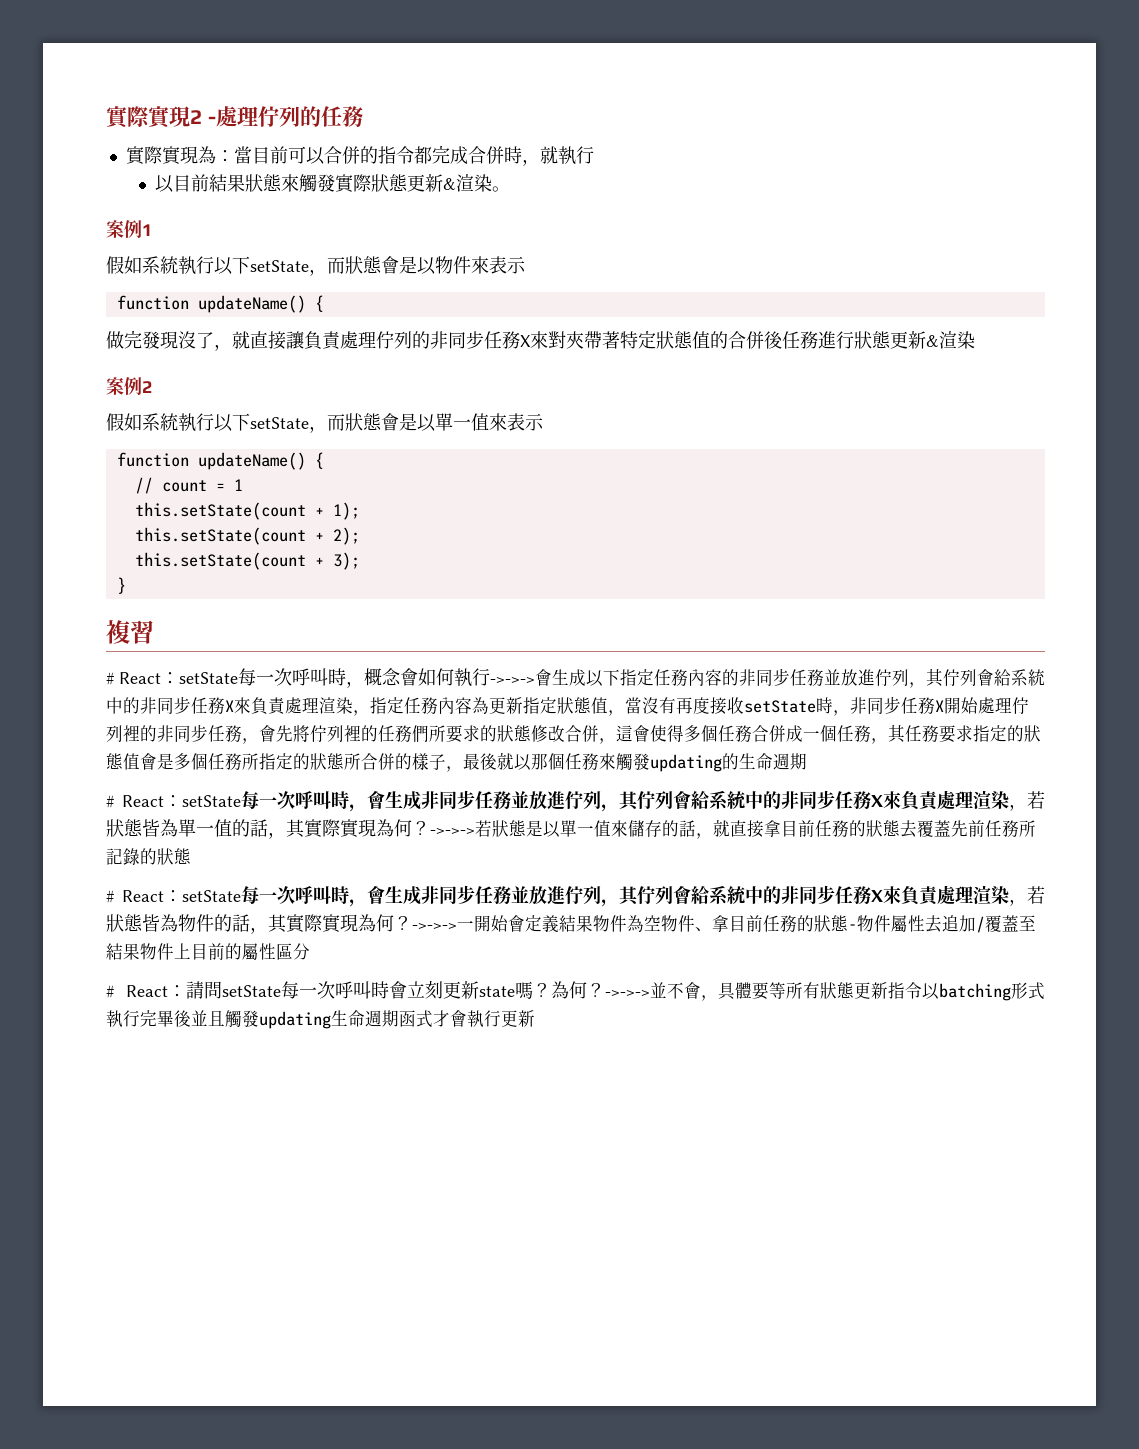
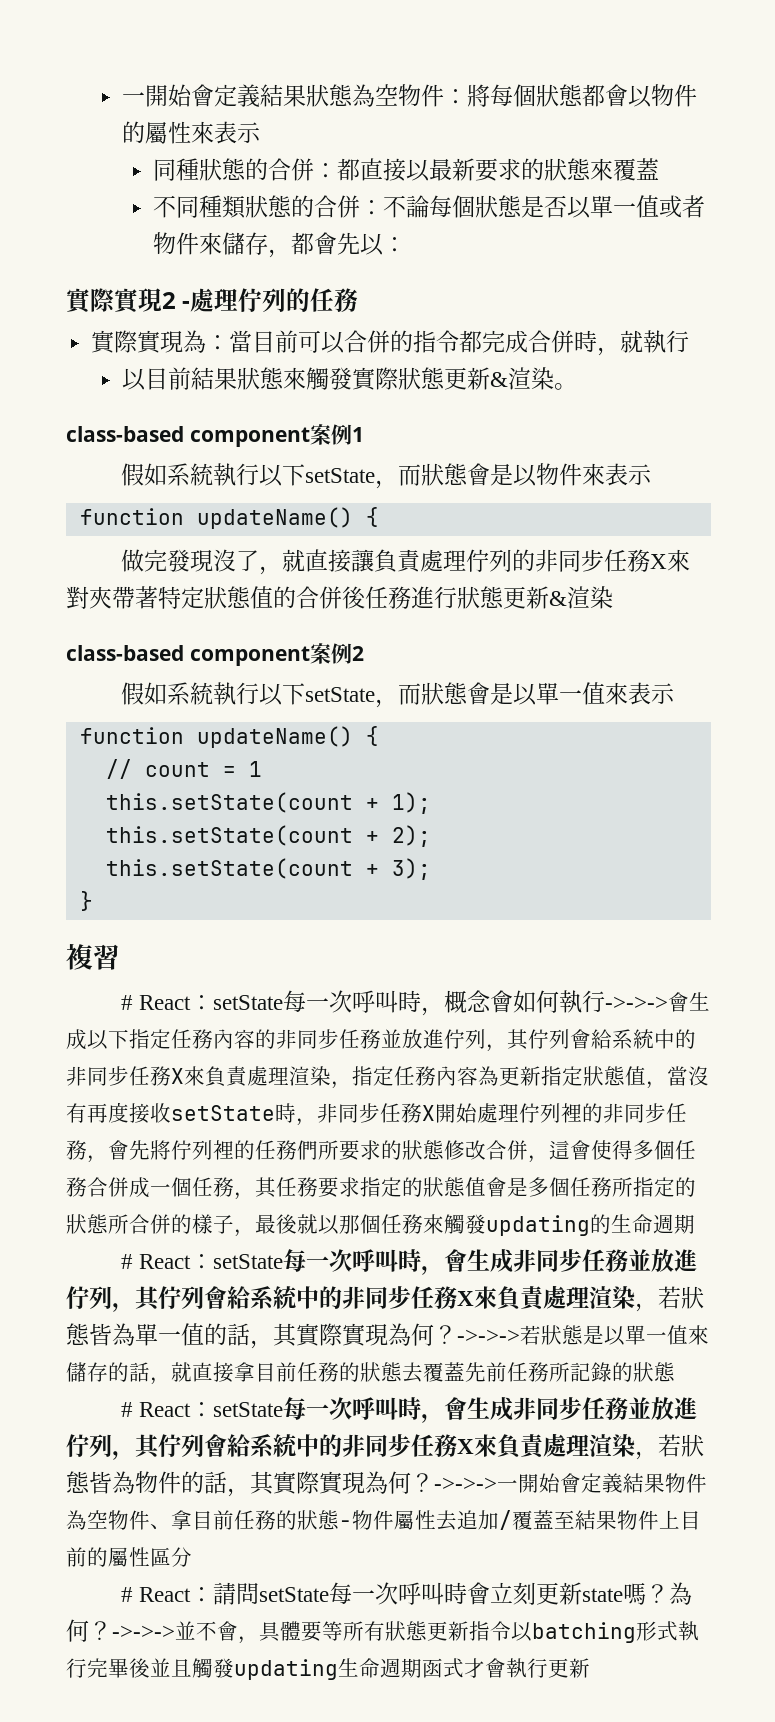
+ 一開始會定義結果狀態為空物件：將每個狀態都會以物件的屬性來表示
+ 同種狀態的合併：都直接以最新要求的狀態來覆蓋
+ 不同種類狀態的合併：不論每個狀態是否以單一值或者物件來儲存，都會先以：
- 案例1
+ class-based component案例1
- 案例2
+ class-based component案例2

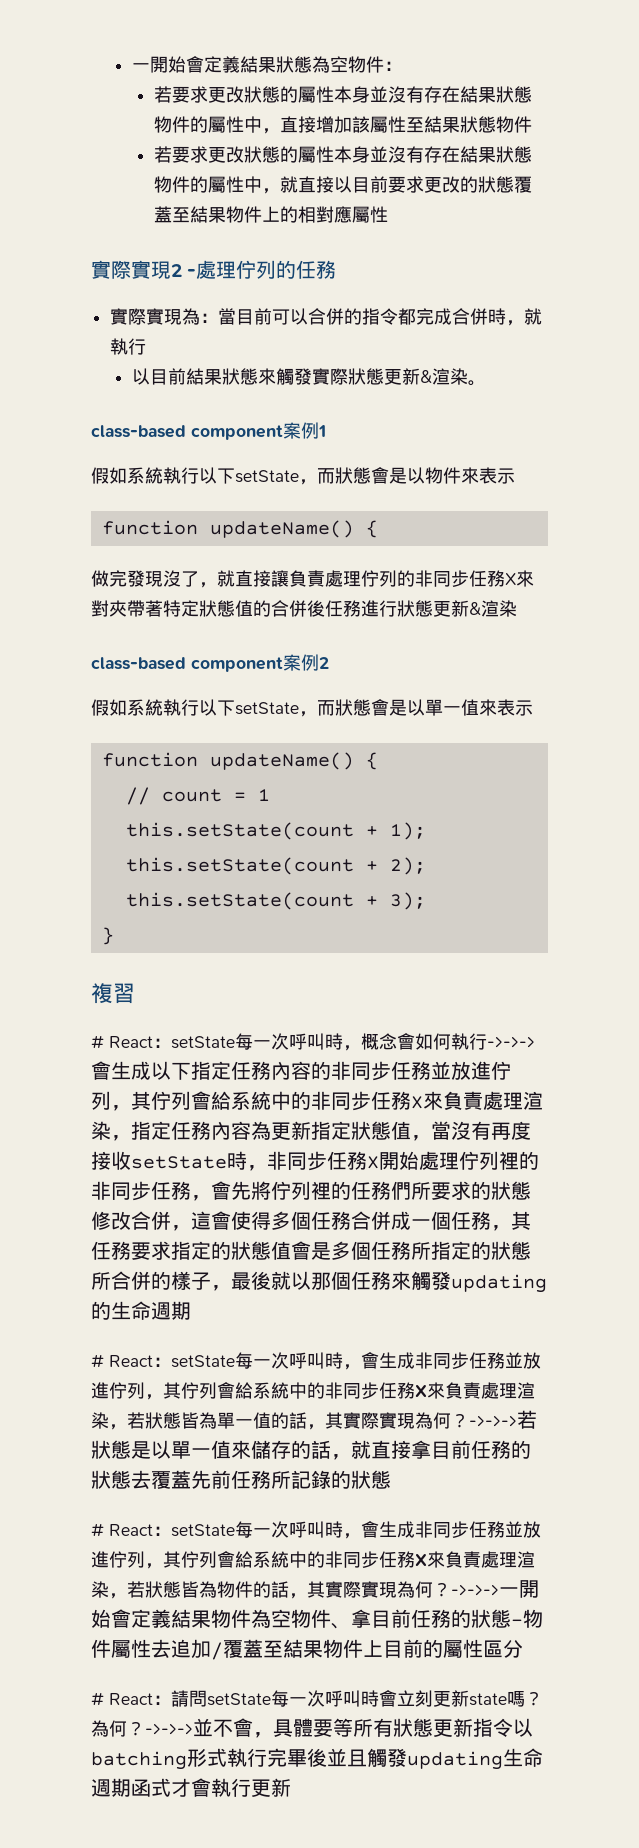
- 一開始會定義結果狀態為空物件：將每個狀態都會以物件的屬性來表示
- 同種狀態的合併：都直接以最新要求的狀態來覆蓋
- 不同種類狀態的合併：不論每個狀態是否以單一值或者物件來儲存，都會先以：
+ 一開始會定義結果狀態為空物件：
+ 若要求更改狀態的屬性本身並沒有存在結果狀態物件的屬性中，直接增加該屬性至結果狀態物件
+ 若要求更改狀態的屬性本身並沒有存在結果狀態物件的屬性中，就直接以目前要求更改的狀態覆蓋至結果物件上的相對應屬性

